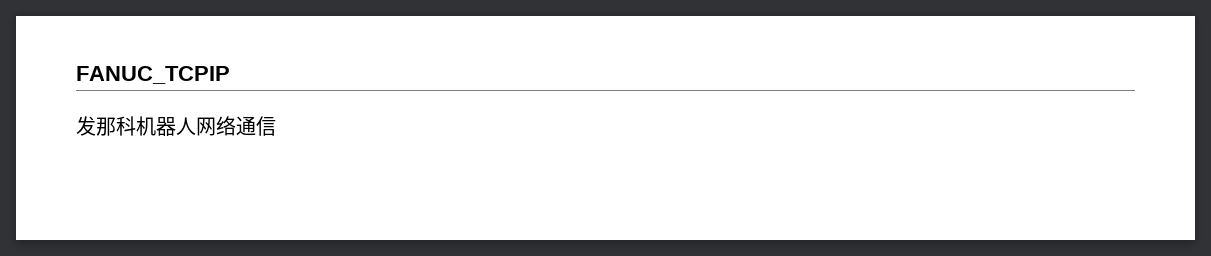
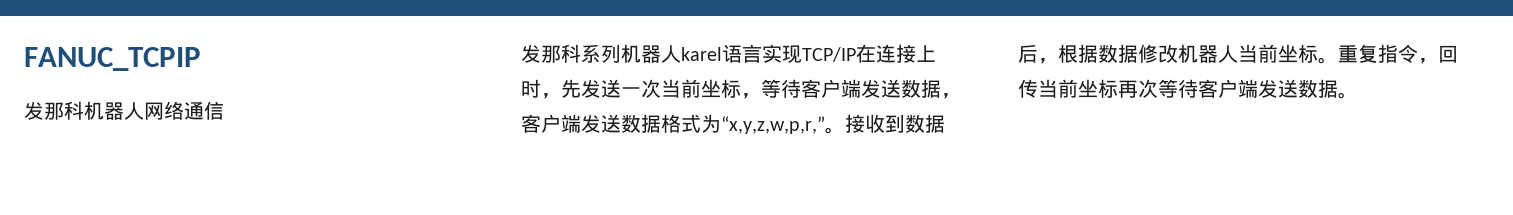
+ 发那科系列机器人karel语言实现TCP/IP在连接上时，先发送一次当前坐标，等待客户端发送数据，客户端发送数据格式为“x,y,z,w,p,r,”。接收到数据后，根据数据修改机器人当前坐标。重复指令，回传当前坐标再次等待客户端发送数据。

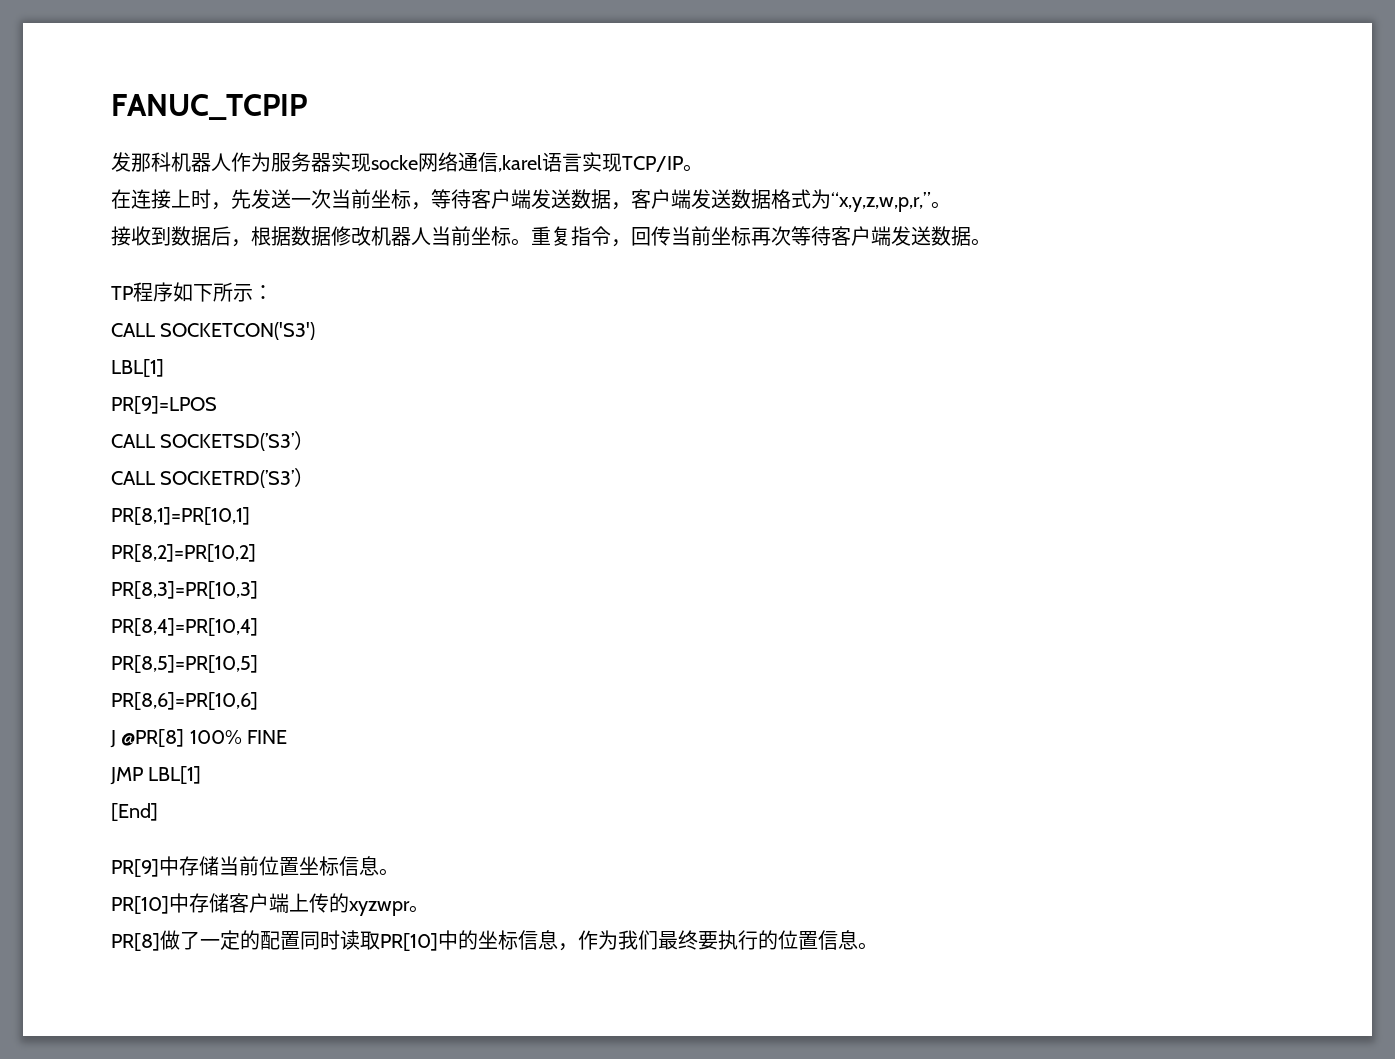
- 发那科机器人网络通信
- 发那科系列机器人karel语言实现TCP/IP在连接上时，先发送一次当前坐标，等待客户端发送数据，客户端发送数据格式为“x,y,z,w,p,r,”。接收到数据后，根据数据修改机器人当前坐标。
+ 发那科机器人作为服务器实现socke网络通信,karel语言实现TCP/IP。
+ 在连接上时，先发送一次当前坐标，等待客户端发送数据，客户端发送数据格式为“x,y,z,w,p,r,”。
+ 接收到数据后，根据数据修改机器人当前坐标。
+ TP程序如下所示：
+ CALL SOCKETCON('S3')
+ LBL[1]
+ PR[9]=LPOS
+ CALL SOCKETSD(’S3’）
+ CALL SOCKETRD(’S3’）
+ PR[8,1]=PR[10,1]
+ PR[8,2]=PR[10,2]
+ PR[8,3]=PR[10,3]
+ PR[8,4]=PR[10,4]
+ PR[8,5]=PR[10,5]
+ PR[8,6]=PR[10,6]
+ J @PR[8] 100% FINE
+ JMP LBL[1]
+ [End]
+ PR[9]中存储当前位置坐标信息。
+ PR[10]中存储客户端上传的xyzwpr。
+ PR[8]做了一定的配置同时读取PR[10]中的坐标信息，作为我们最终要执行的位置信息。

